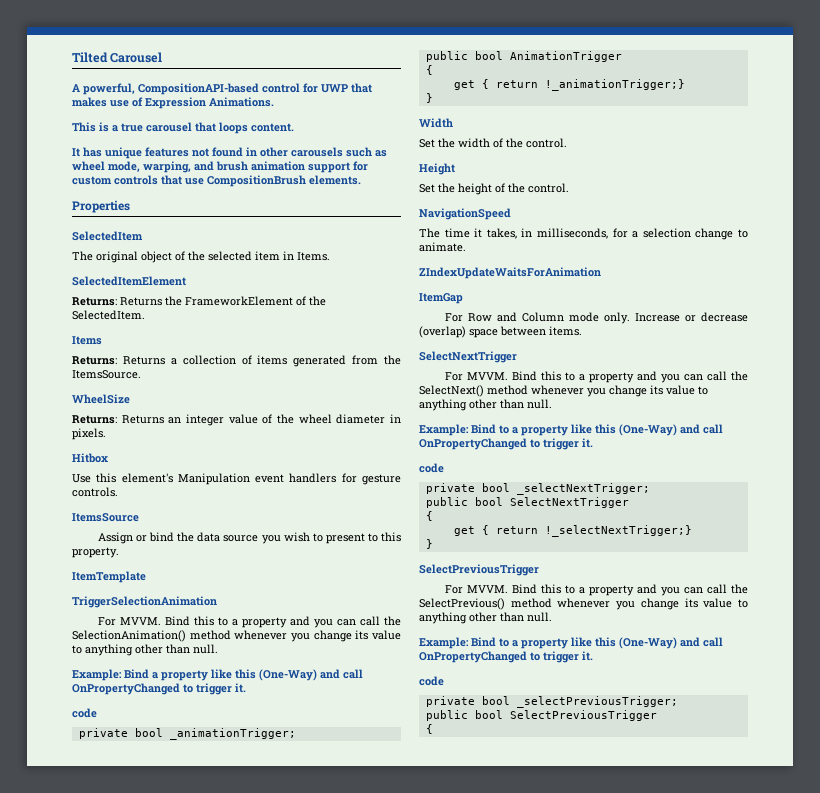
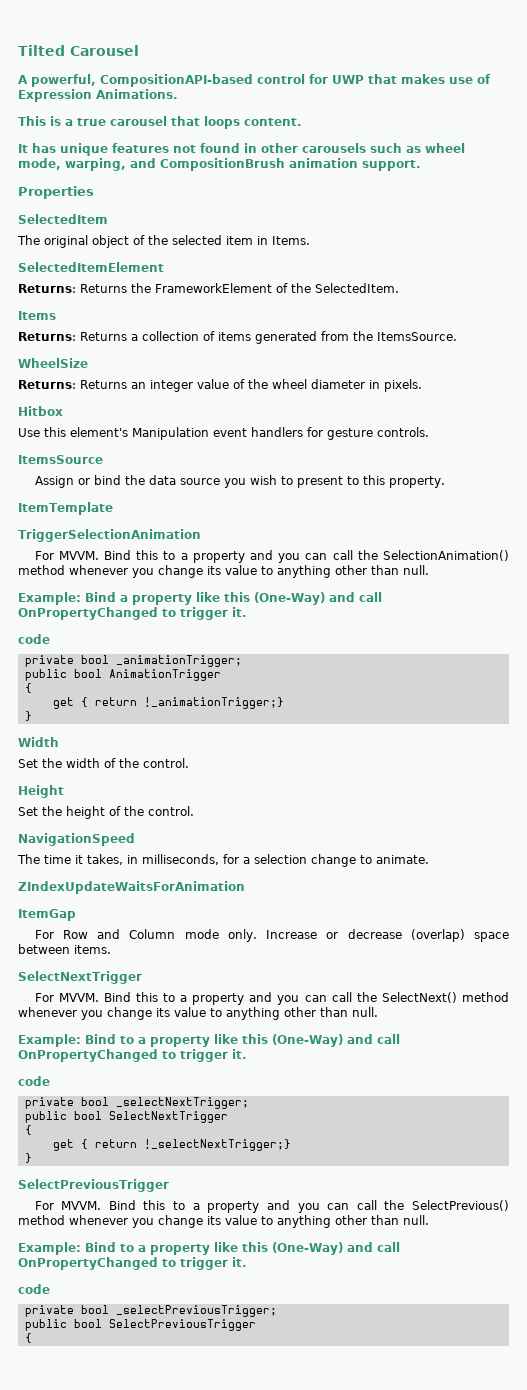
- It has unique features not found in other carousels such as wheel mode, warping, and brush animation support for custom controls that use CompositionBrush elements.
+ It has unique features not found in other carousels such as wheel mode, warping, and CompositionBrush animation support.

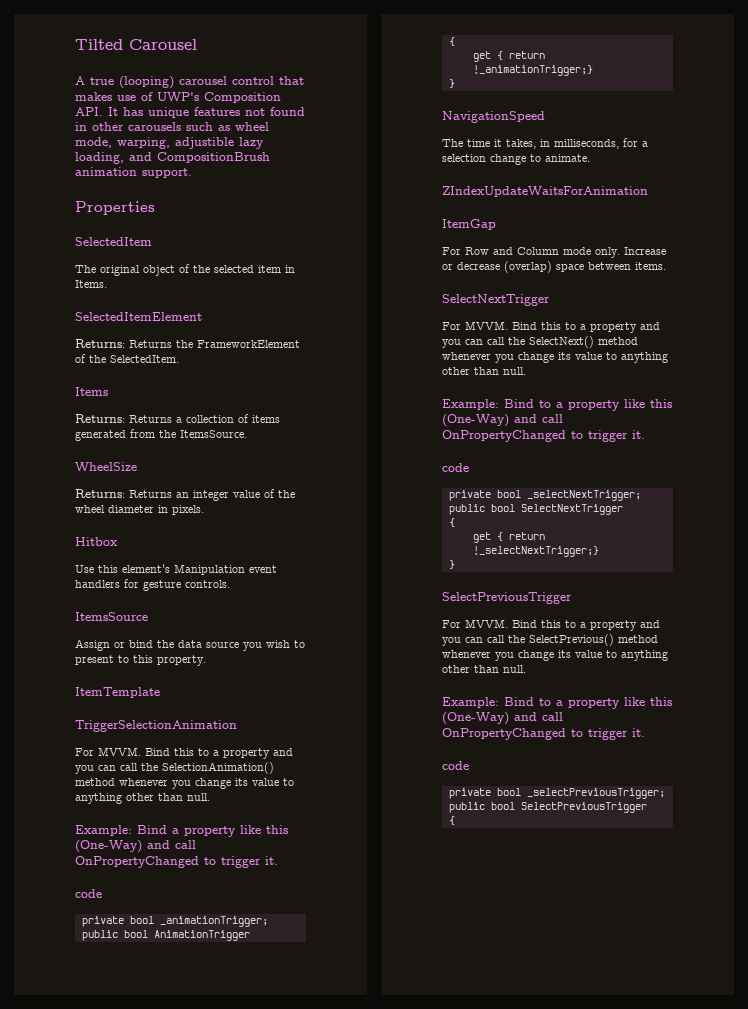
- A powerful, CompositionAPI-based control for UWP that makes use of Expression Animations.
- This is a true carousel that loops content.
- It has unique features not found in other carousels such as wheel mode, warping, and CompositionBrush animation support.
+ A true (looping) carousel control that makes use of UWP's Composition API. It has unique features not found in other carousels such as wheel mode, warping, adjustible lazy loading, and CompositionBrush animation support.
- Width
- Set the width of the control.
- Height
- Set the height of the control.

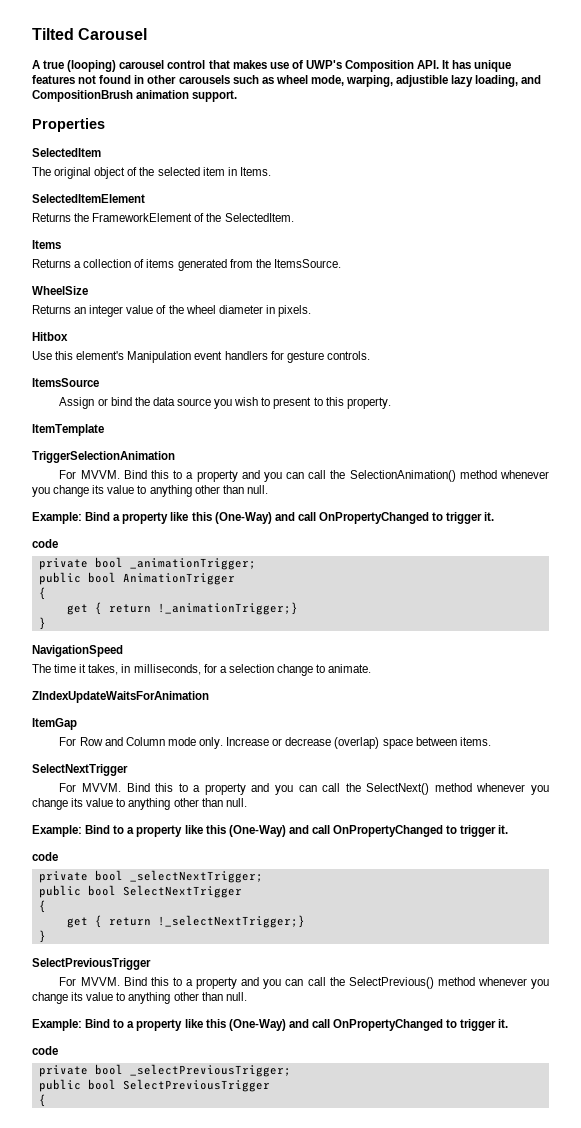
- Returns: Returns the FrameworkElement of the SelectedItem.
+ Returns the FrameworkElement of the SelectedItem.
- Returns: Returns a collection of items generated from the ItemsSource.
+ Returns a collection of items generated from the ItemsSource.
- Returns: Returns an integer value of the wheel diameter in pixels.
+ Returns an integer value of the wheel diameter in pixels.

